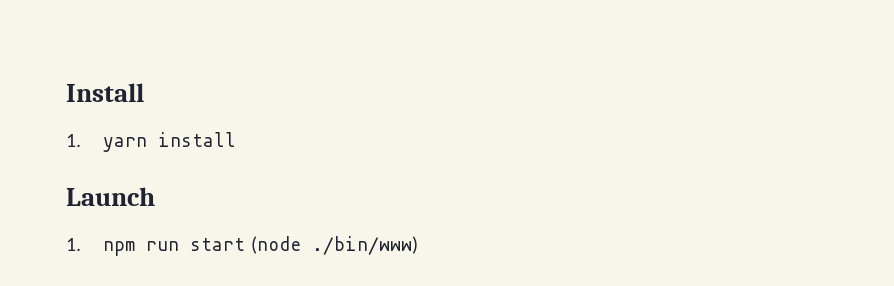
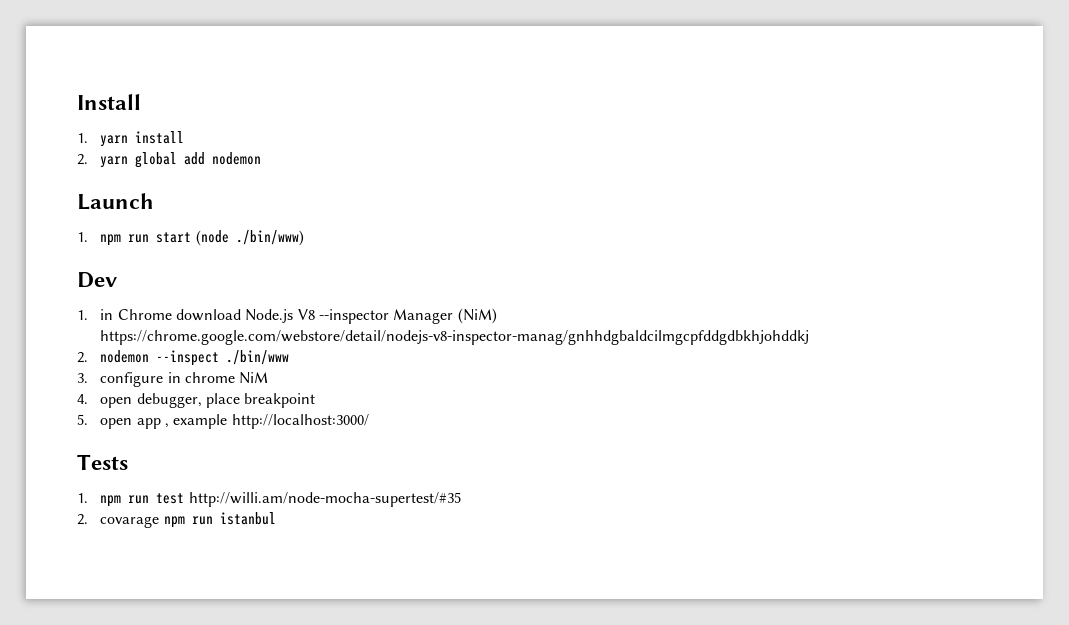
+ 2. yarn global add nodemon
+ Dev
+ 1. in Chrome download Node.js V8 --inspector Manager (NiM) https://chrome.google.com/webstore/detail/nodejs-v8-inspector-manag/gnhhdgbaldcilmgcpfddgdbkhjohddkj
+ 2. nodemon --inspect ./bin/www
+ 3. configure in chrome NiM
+ 4. open debugger, place breakpoint
+ 5. open app , example http://localhost:3000/
+ Tests
+ 1. npm run test http://willi.am/node-mocha-supertest/#35
+ 2. covarage npm run istanbul

